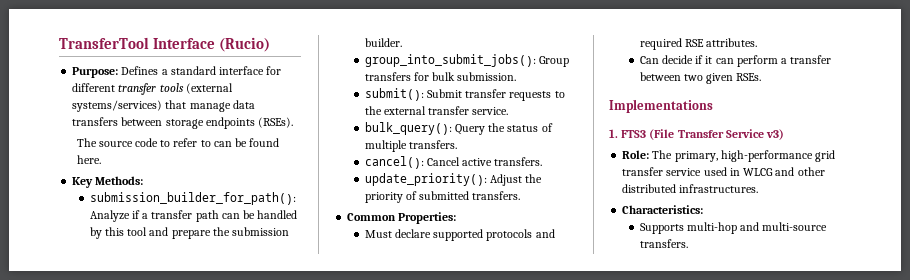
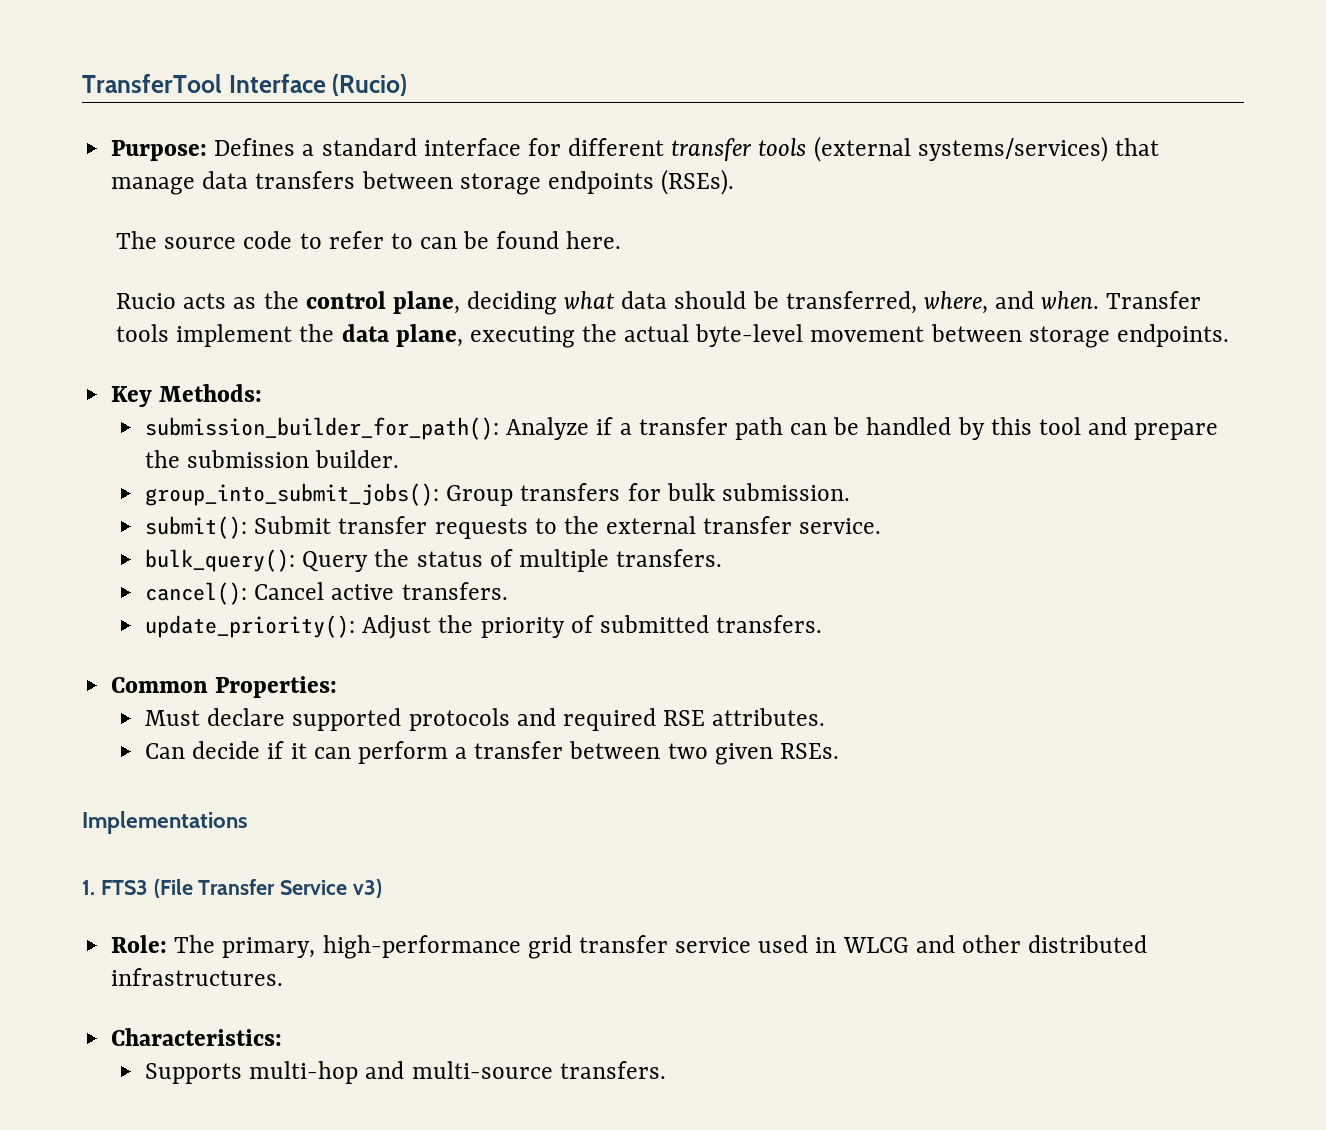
+ Rucio acts as the control plane, deciding what data should be transferred, where, and when. Transfer tools implement the data plane, executing the actual byte-level movement between storage endpoints.

